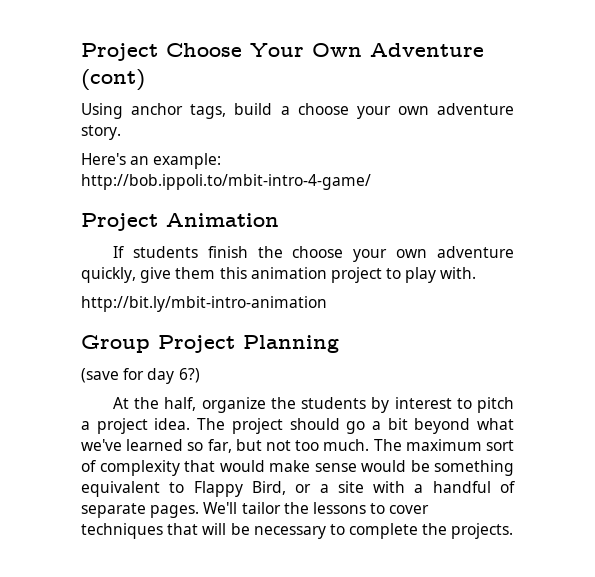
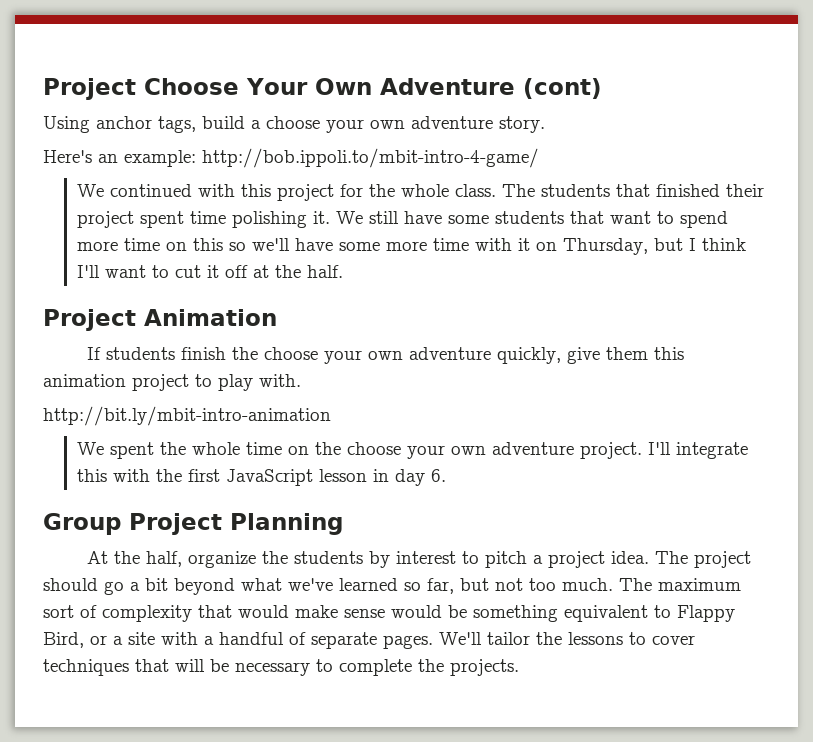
+ We continued with this project for the whole class. The students that finished their project spent time polishing it. We still have some students that want to spend more time on this so we'll have some more time with it on Thursday, but I think I'll want to cut it off at the half.
+ We spent the whole time on the choose your own adventure project. I'll integrate this with the first JavaScript lesson in day 6.
- (save for day 6?)

